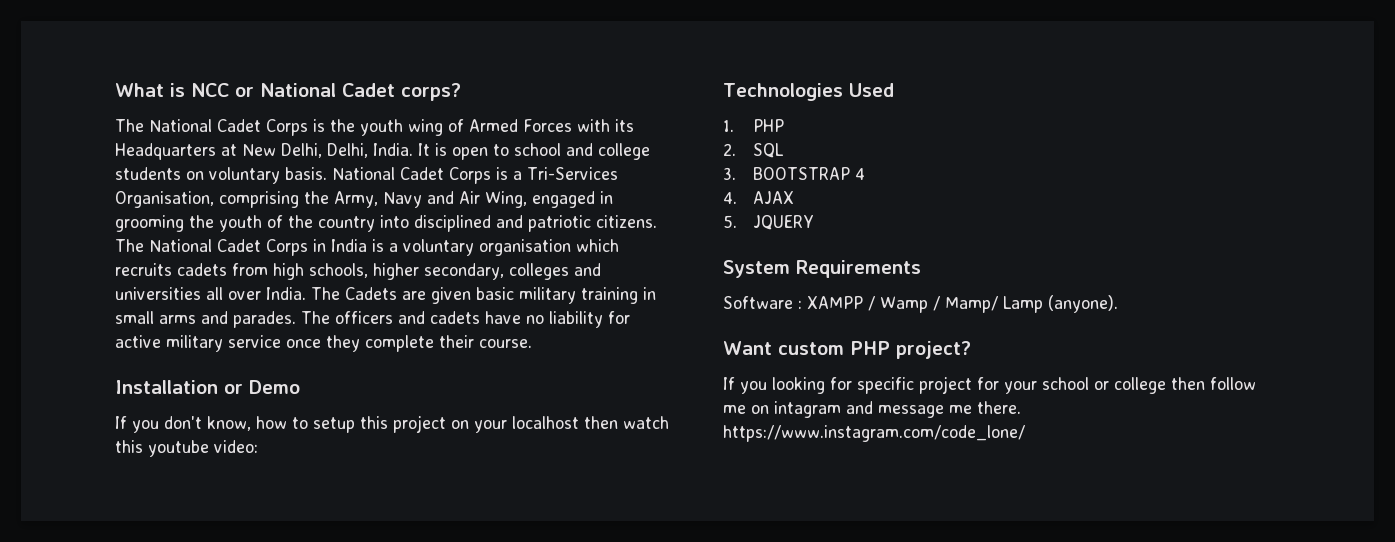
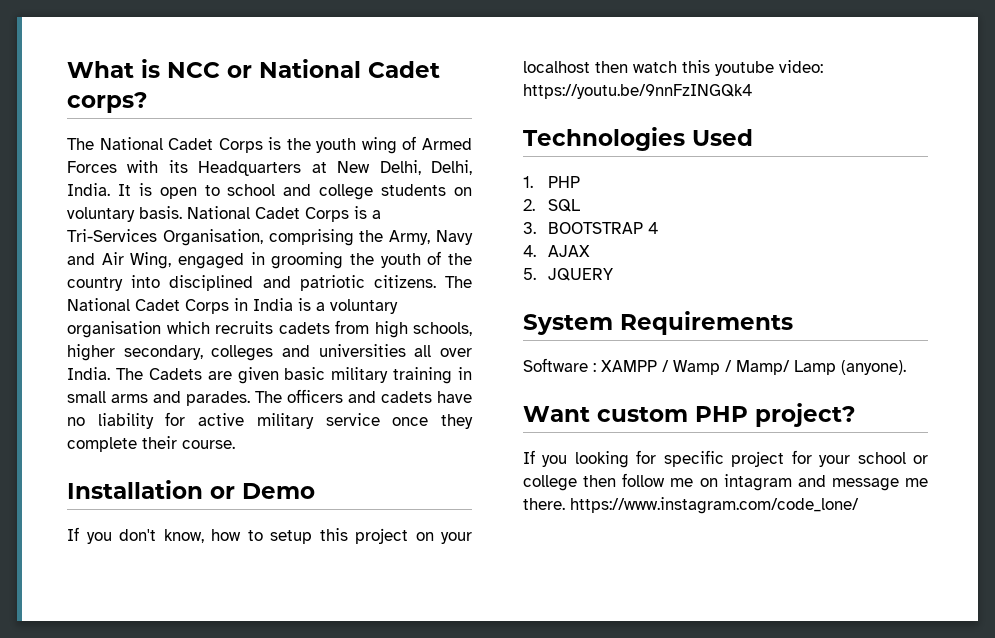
- If you don't know, how to setup this project on your localhost then watch this youtube video:
+ If you don't know, how to setup this project on your localhost then watch this youtube video: https://youtu.be/9nnFzINGQk4

